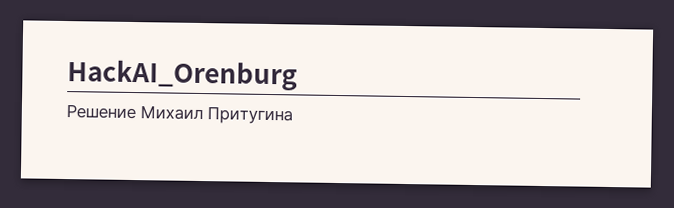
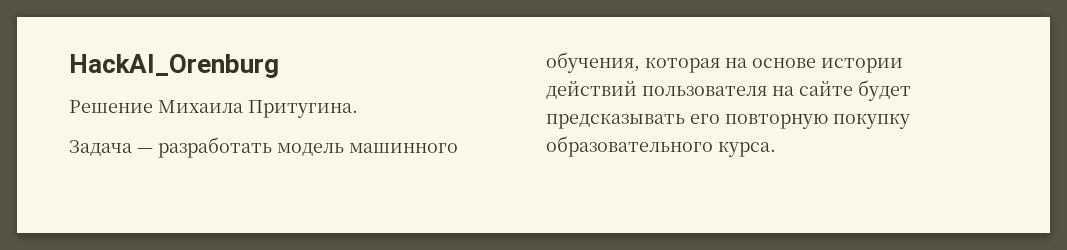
- Решение Михаил Притугина
+ Решение Михаила Притугина.
+ Задача — разработать модель машинного обучения, которая на основе истории действий пользователя на сайте будет предсказывать его повторную покупку образовательного курса.

